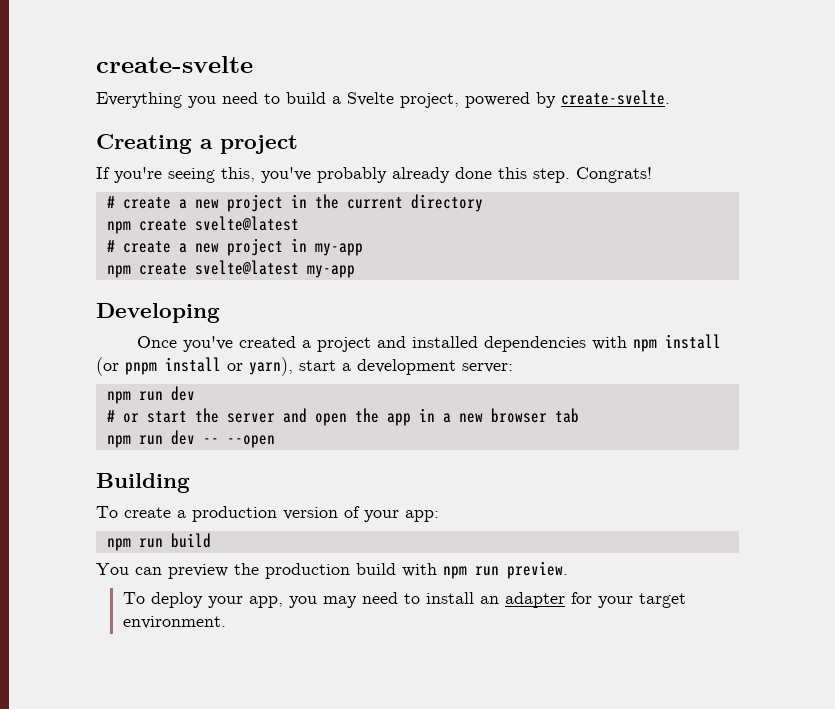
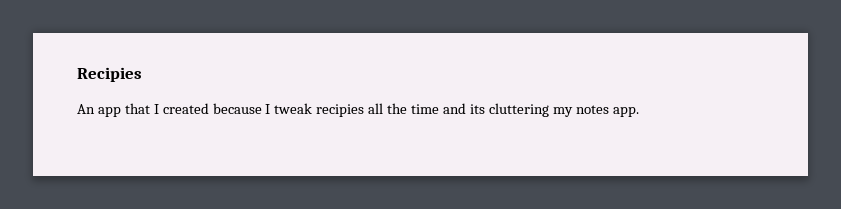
- create-svelte
- Everything you need to build a Svelte project, powered by create-svelte.
- Creating a project
- If you're seeing this, you've probably already done this step. Congrats!
- # create a new project in the current directory
- npm create svelte@latest
- # create a new project in my-app
- npm create svelte@latest my-app
- Developing
- Once you've created a project and installed dependencies with npm install (or pnpm install or yarn), start a development server:
- npm run dev
- # or start the server and open the app in a new browser tab
- npm run dev -- --open
- Building
- To create a production version of your app:
- npm run build
- You can preview the production build with npm run preview.
- To deploy your app, you may need to install an adapter for your target environment.
+ Recipies
+ An app that I created because I tweak recipies all the time and its cluttering my notes app.

